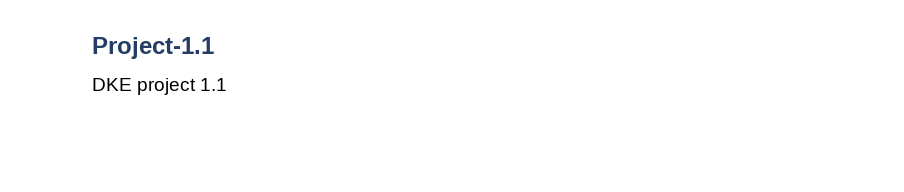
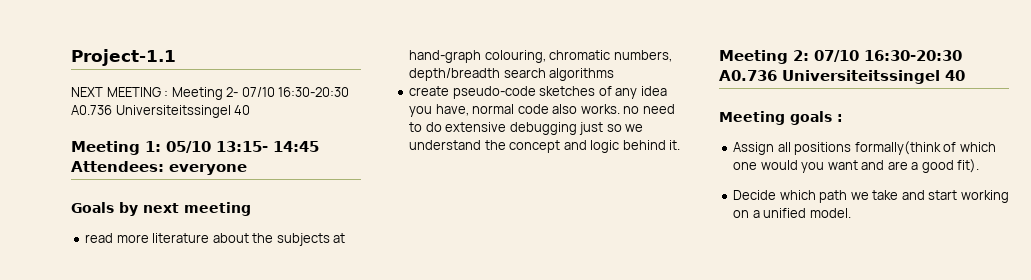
- DKE project 1.1
+ NEXT MEETING : Meeting 2- 07/10 16:30-20:30 A0.736 Universiteitssingel 40
+ Meeting 1: 05/10 13:15- 14:45 Attendees: everyone
+ Goals by next meeting
+ read more literature about the subjects at hand-graph colouring, chromatic numbers, depth/breadth search algorithms
+ create pseudo-code sketches of any idea you have, normal code also works. no need to do extensive debugging just so we understand the concept and logic behind it.
+ Meeting 2: 07/10 16:30-20:30 A0.736 Universiteitssingel 40
+ Meeting goals :
+ Assign all positions formally(think of which one would you want and are a good fit).
+ Decide which path we take and start working on a unified model.

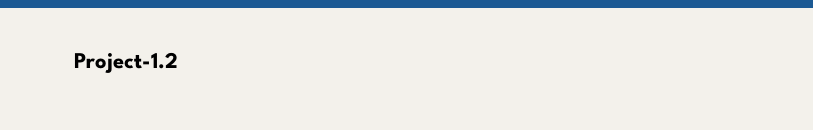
- Project-1.1
- NEXT MEETING : Meeting 2- 07/10 16:30-20:30 A0.736 Universiteitssingel 40
- Meeting 1: 05/10 13:15- 14:45 Attendees: everyone
- Goals by next meeting
- read more literature about the subjects at hand-graph colouring, chromatic numbers, depth/breadth search algorithms
- create pseudo-code sketches of any idea you have, normal code also works. no need to do extensive debugging just so we understand the concept and logic behind it.
- Meeting 2: 07/10 16:30-20:30 A0.736 Universiteitssingel 40
- Meeting goals :
- Assign all positions formally(think of which one would you want and are a good fit).
- Decide which path we take and start working on a unified model.
+ Project-1.2

